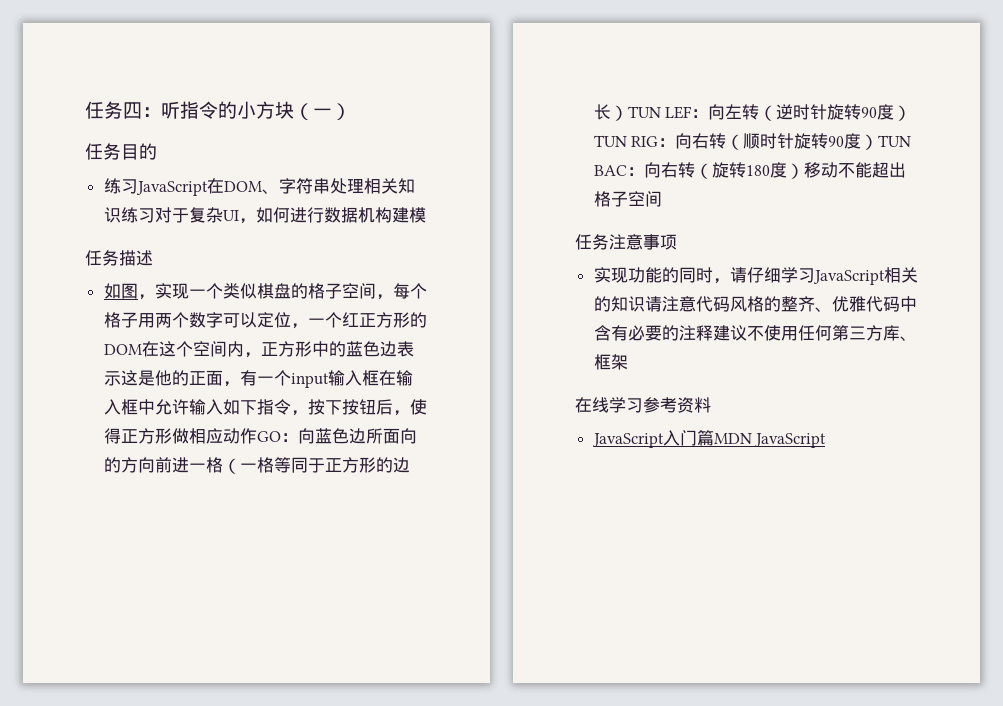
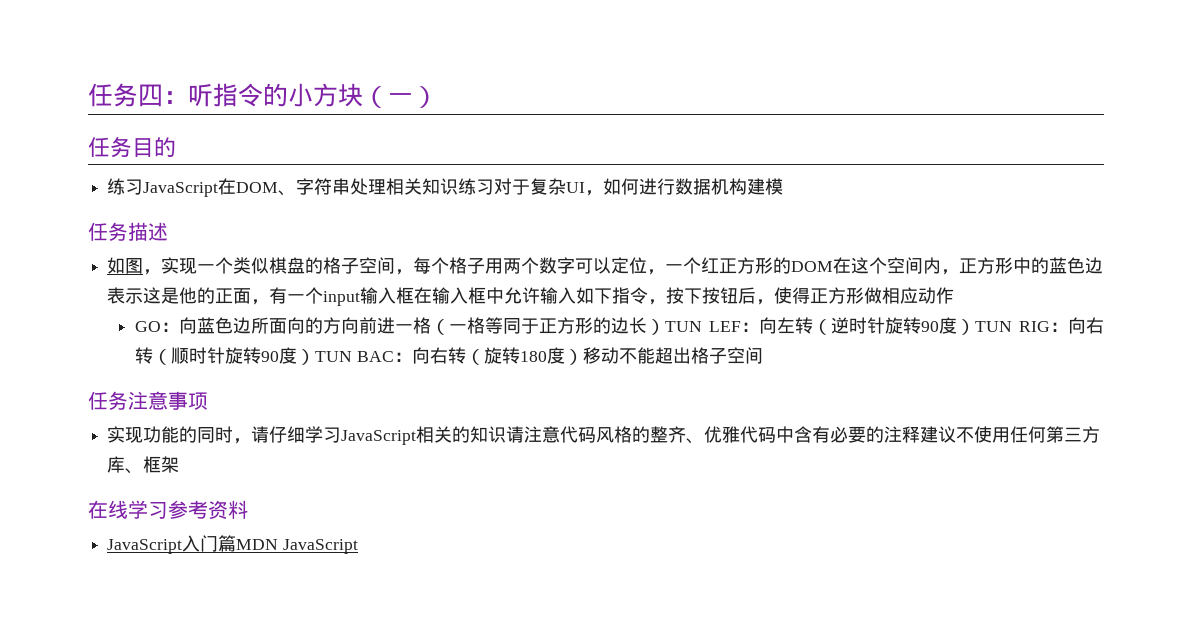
- 如图，实现一个类似棋盘的格子空间，每个格子用两个数字可以定位，一个红正方形的DOM在这个空间内，正方形中的蓝色边表示这是他的正面，有一个input输入框在输入框中允许输入如下指令，按下按钮后，使得正方形做相应动作GO：
+ 如图，实现一个类似棋盘的格子空间，每个格子用两个数字可以定位，一个红正方形的DOM在这个空间内，正方形中的蓝色边表示这是他的正面，有一个input输入框在输入框中允许输入如下指令，按下按钮后，使得正方形做相应动作
+ GO：

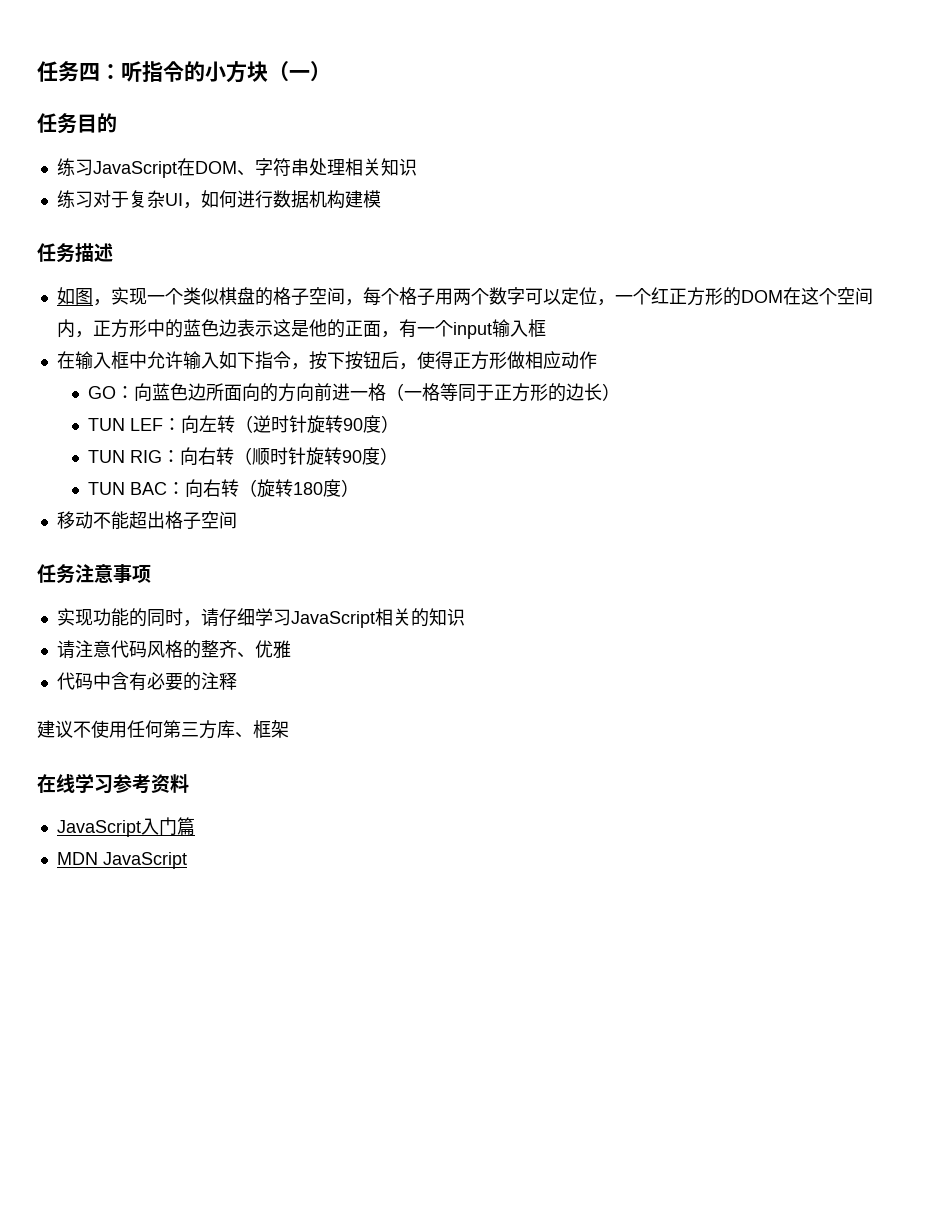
- 练习JavaScript在DOM、字符串处理相关知识练习对于复杂UI，如何进行数据机构建模
+ 练习JavaScript在DOM、字符串处理相关知识
+ 练习对于复杂UI，如何进行数据机构建模
- 如图，实现一个类似棋盘的格子空间，每个格子用两个数字可以定位，一个红正方形的DOM在这个空间内，正方形中的蓝色边表示这是他的正面，有一个input输入框在输入框中允许输入如下指令，按下按钮后，使得正方形做相应动作
+ 如图，实现一个类似棋盘的格子空间，每个格子用两个数字可以定位，一个红正方形的DOM在这个空间内，正方形中的蓝色边表示这是他的正面，有一个input输入框
+ 在输入框中允许输入如下指令，按下按钮后，使得正方形做相应动作
- GO：向蓝色边所面向的方向前进一格（一格等同于正方形的边长）TUN LEF：向左转（逆时针旋转90度）TUN RIG：向右转（顺时针旋转90度）TUN BAC：向右转（旋转180度）移动不能超出格子空间
+ GO：向蓝色边所面向的方向前进一格（一格等同于正方形的边长）
+ TUN LEF：向左转（逆时针旋转90度）
+ TUN RIG：向右转（顺时针旋转90度）
+ TUN BAC：向右转（旋转180度）
+ 移动不能超出格子空间
- 实现功能的同时，请仔细学习JavaScript相关的知识请注意代码风格的整齐、优雅代码中含有必要的注释建议不使用任何第三方库、框架
+ 实现功能的同时，请仔细学习JavaScript相关的知识
+ 请注意代码风格的整齐、优雅
+ 代码中含有必要的注释
+ 建议不使用任何第三方库、框架
- JavaScript入门篇MDN JavaScript
+ JavaScript入门篇
+ MDN JavaScript

